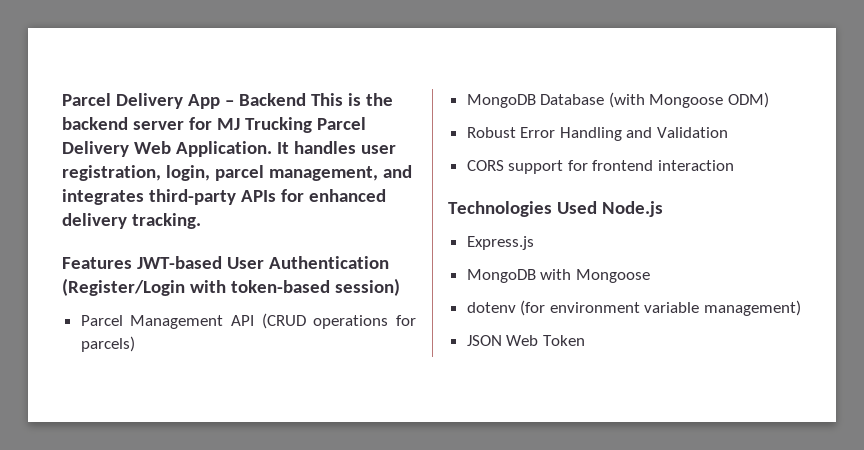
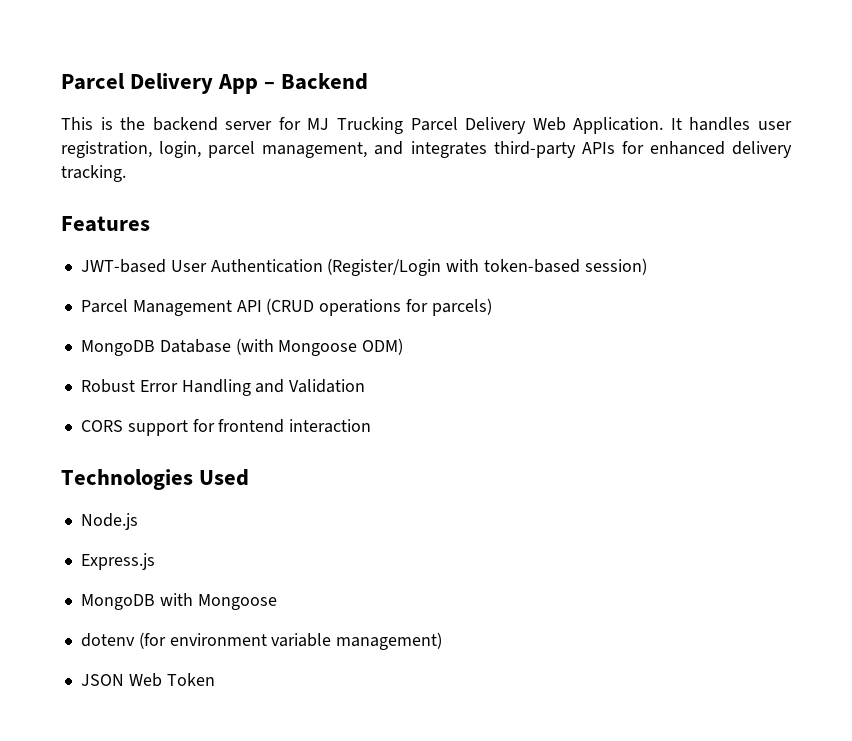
- Parcel Delivery App – Backend This is the backend server for MJ Trucking Parcel Delivery Web Application.
+ Parcel Delivery App – Backend
+ This is the backend server for MJ Trucking Parcel Delivery Web Application.
- Features JWT-based User Authentication (Register/Login with token-based session)
+ Features
+ JWT-based User Authentication (Register/Login with token-based session)
- Technologies Used Node.js
+ Technologies Used
+ Node.js

